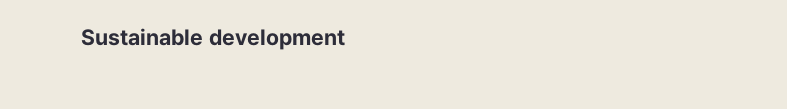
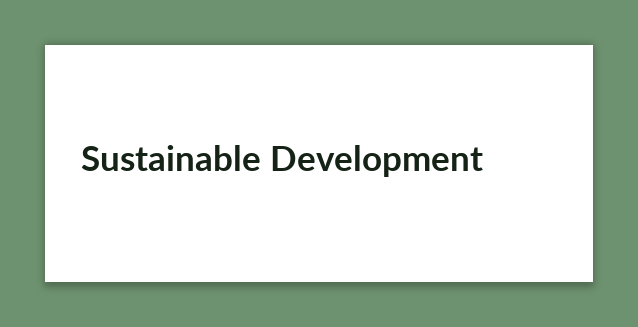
- Sustainable development
+ Sustainable Development

